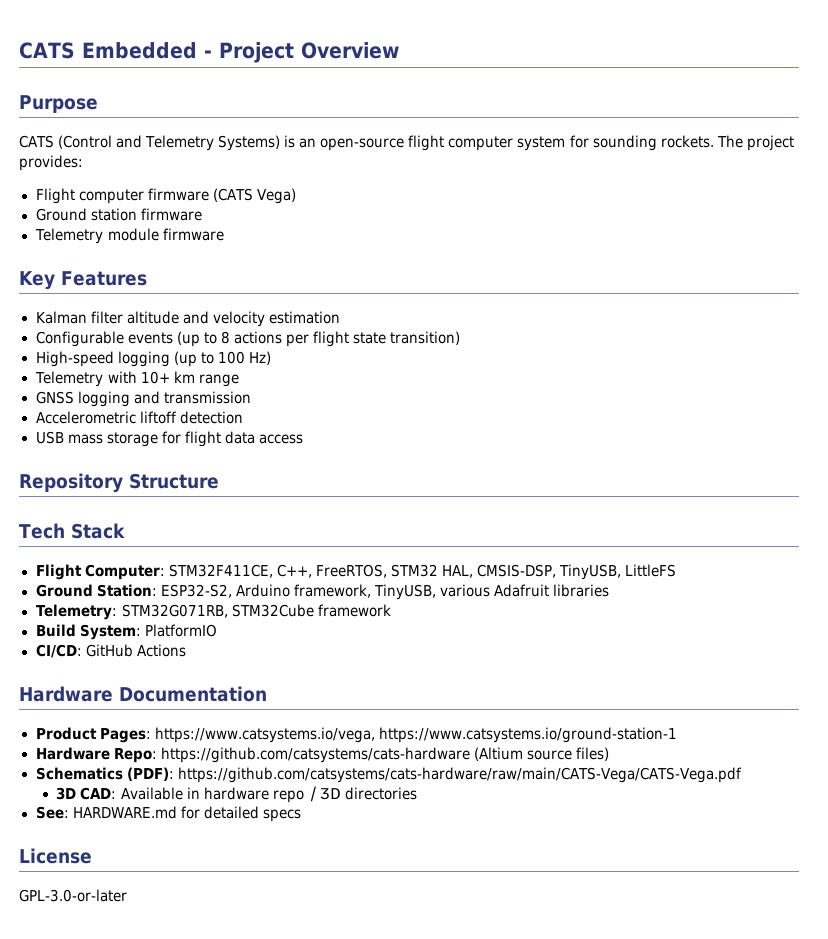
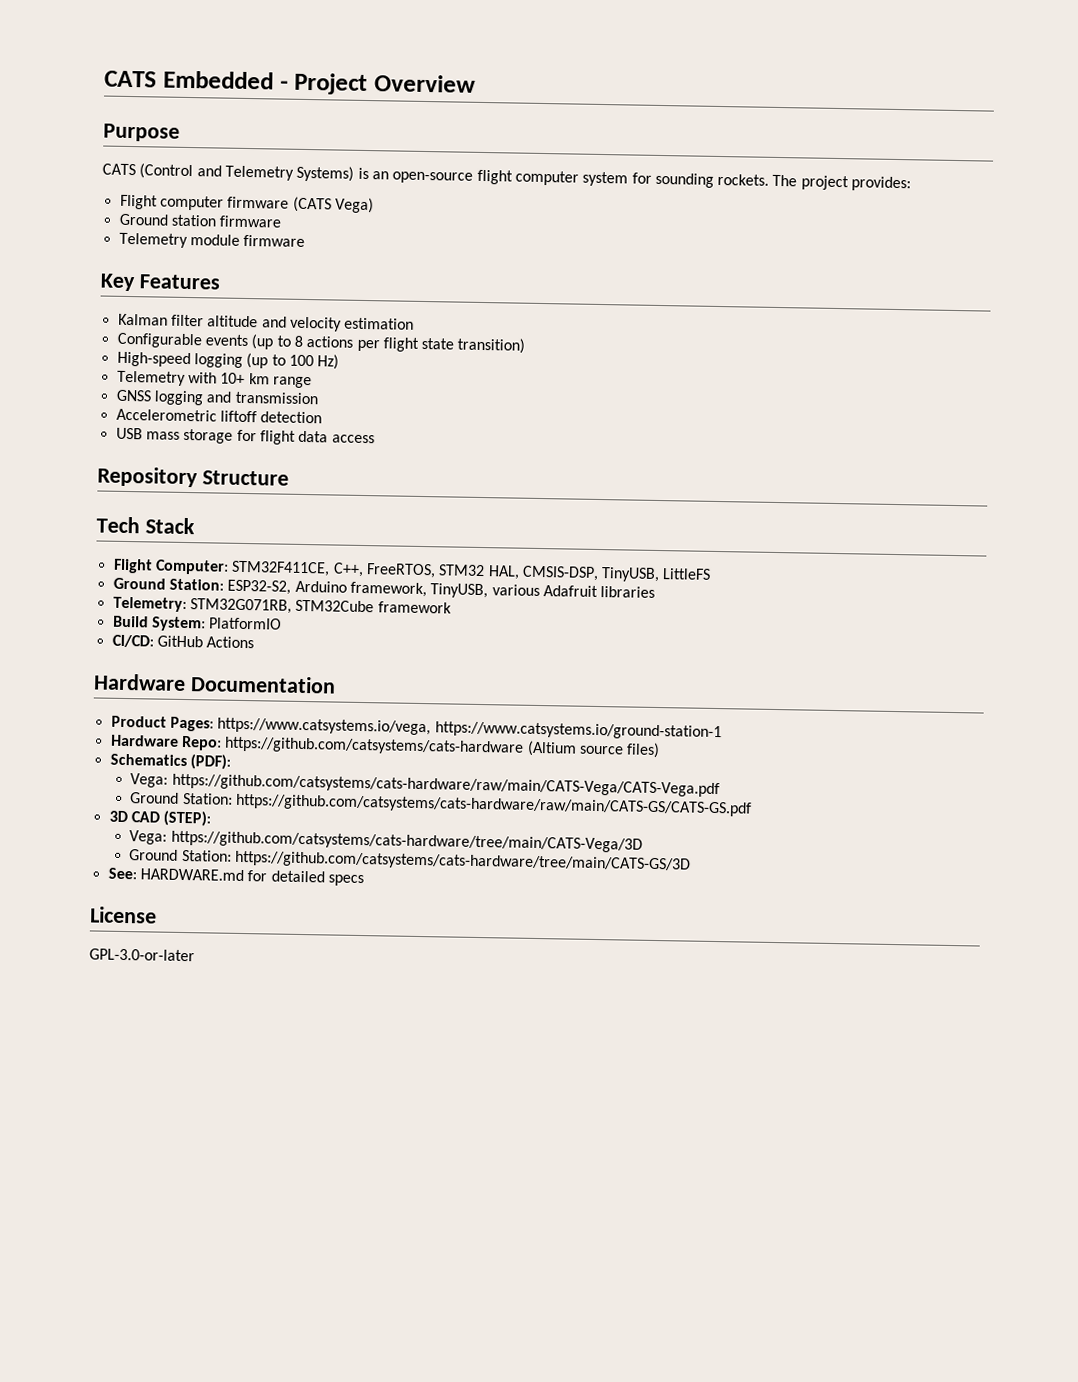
- Schematics (PDF): https://github.com/catsystems/cats-hardware/raw/main/CATS-Vega/CATS-Vega.pdf
+ Schematics (PDF):
+ Vega: https://github.com/catsystems/cats-hardware/raw/main/CATS-Vega/CATS-Vega.pdf
- 3D CAD: Available in hardware repo /3D directories
+ Ground Station: https://github.com/catsystems/cats-hardware/raw/main/CATS-GS/CATS-GS.pdf
+ 3D CAD (STEP):
+ Vega: https://github.com/catsystems/cats-hardware/tree/main/CATS-Vega/3D
+ Ground Station: https://github.com/catsystems/cats-hardware/tree/main/CATS-GS/3D

